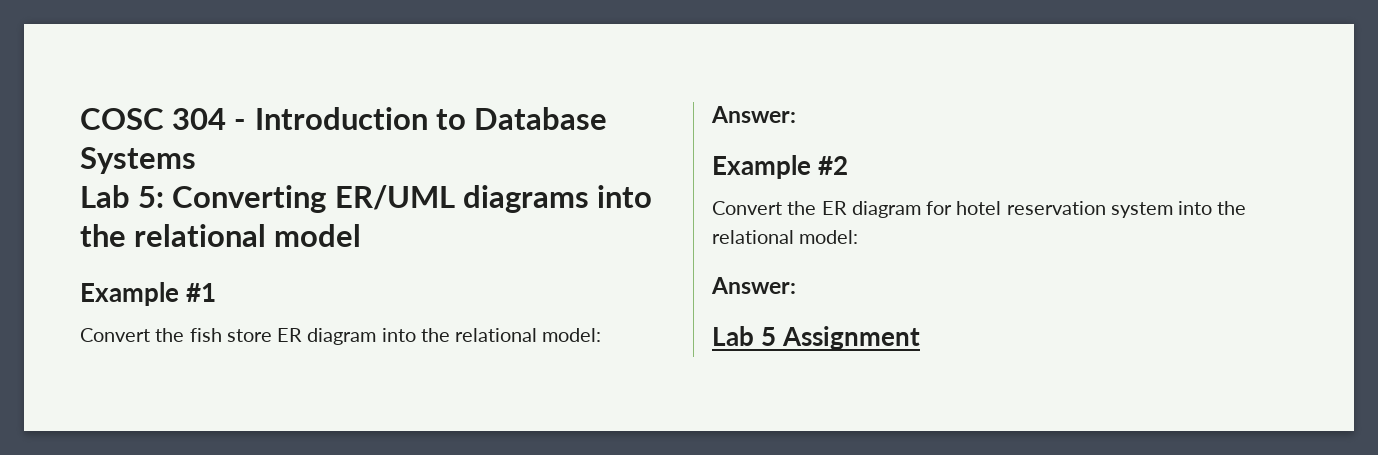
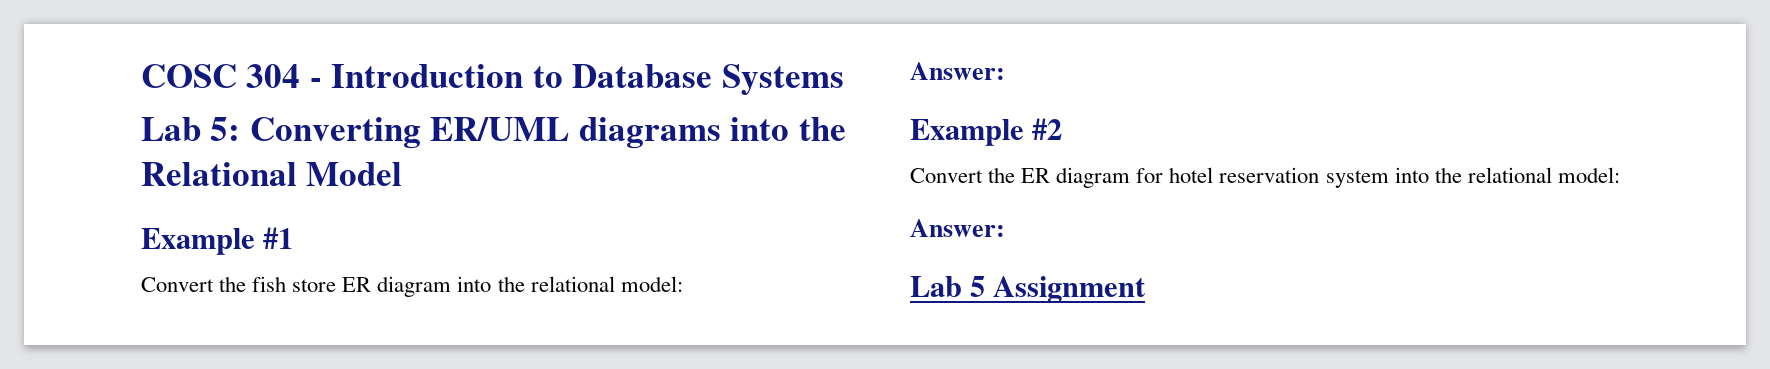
- Lab 5: Converting ER/UML diagrams into the relational model
+ Lab 5: Converting ER/UML diagrams into the Relational Model

